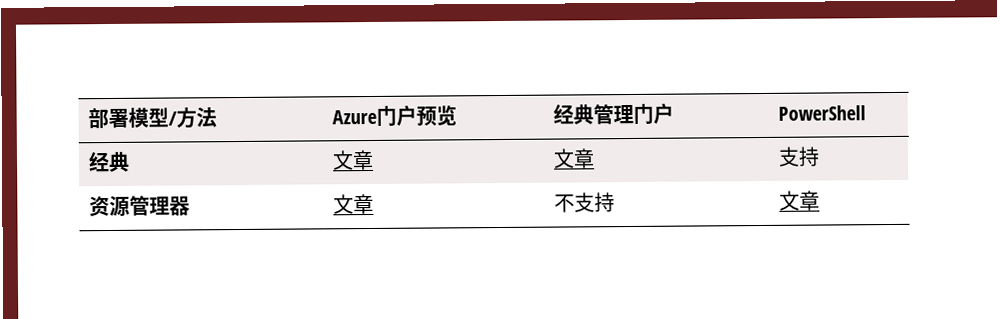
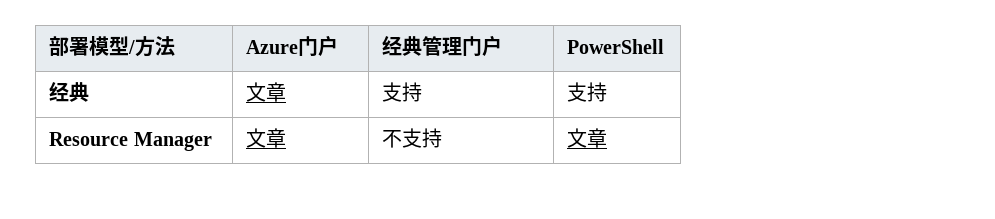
- 部署模型/方法 | Azure门户预览 | 经典管理门户 | PowerShell
+ 部署模型/方法 | Azure门户 | 经典管理门户 | PowerShell
- 经典 | 文章 | 文章 | 支持
+ 经典 | 文章 | 支持 | 支持
- 资源管理器 | 文章 | 不支持 | 文章
+ Resource Manager | 文章 | 不支持 | 文章

